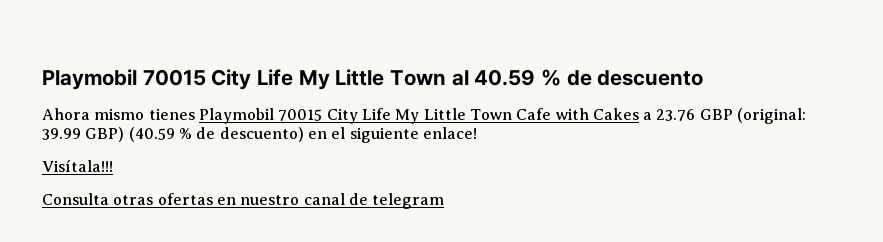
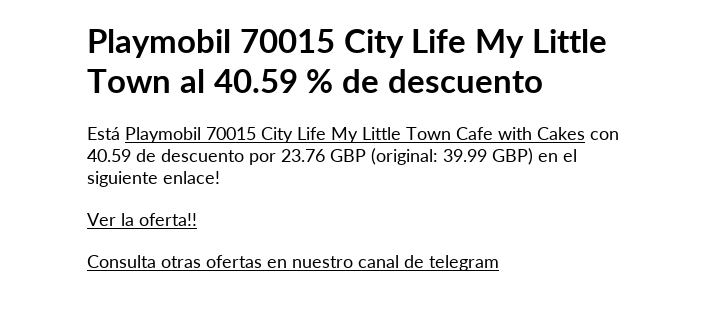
- Ahora mismo tienes Playmobil 70015 City Life My Little Town Cafe with Cakes a 23.76 GBP (original: 39.99 GBP) (40.59 % de descuento) en el siguiente enlace!
+ Está Playmobil 70015 City Life My Little Town Cafe with Cakes con 40.59 de descuento por 23.76 GBP (original: 39.99 GBP) en el siguiente enlace!
- Visítala!!!
+ Ver la oferta!!

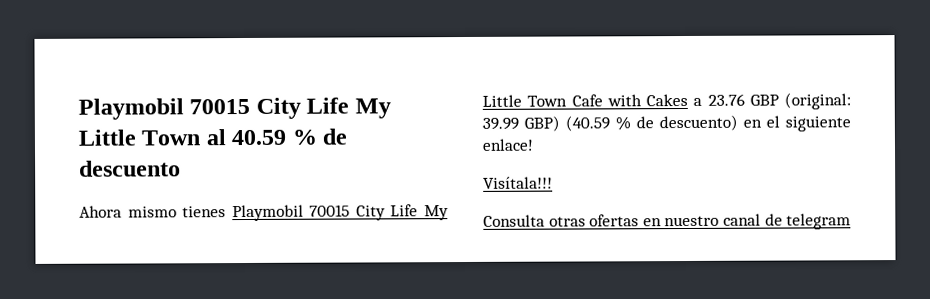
- Está Playmobil 70015 City Life My Little Town Cafe with Cakes con 40.59 de descuento por 23.76 GBP (original: 39.99 GBP) en el siguiente enlace!
+ Ahora mismo tienes Playmobil 70015 City Life My Little Town Cafe with Cakes a 23.76 GBP (original: 39.99 GBP) (40.59 % de descuento) en el siguiente enlace!
- Ver la oferta!!
+ Visítala!!!

